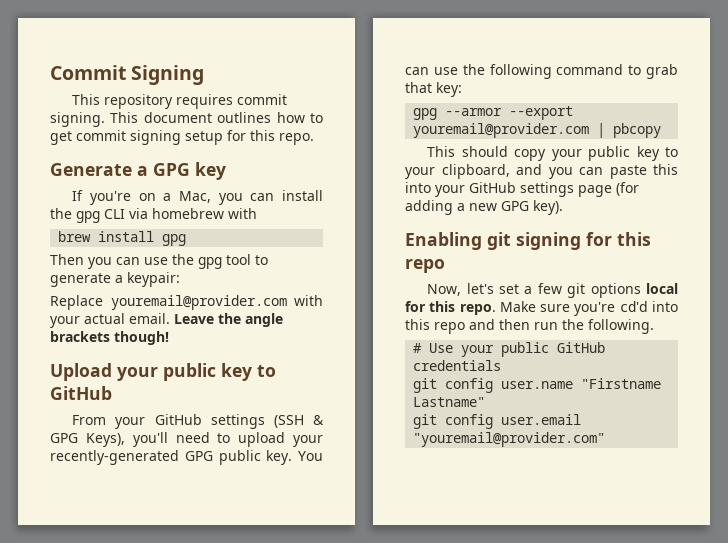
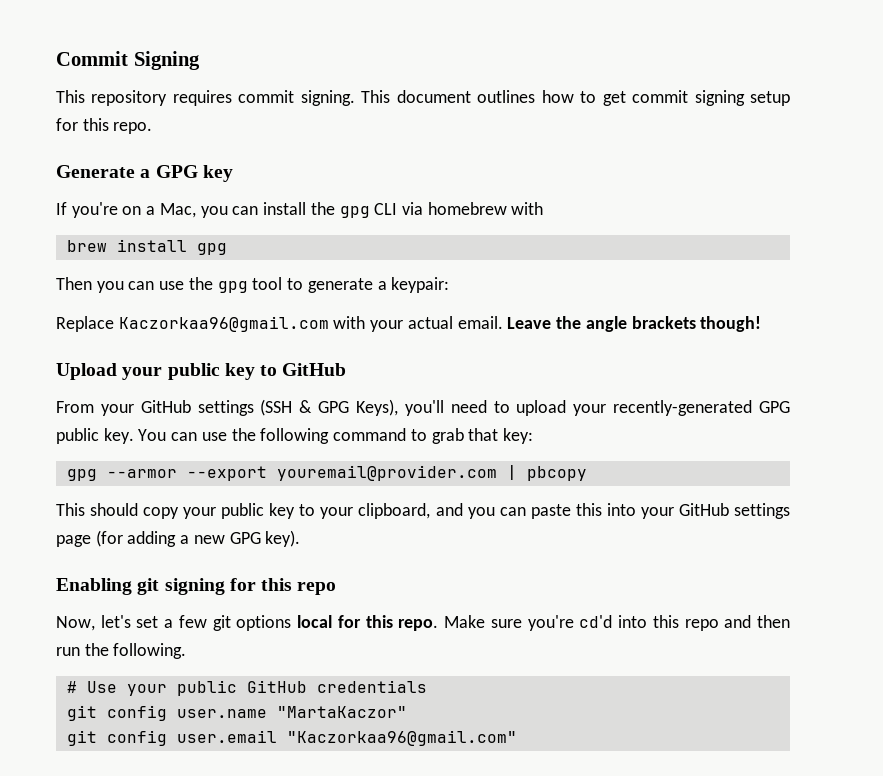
- Replace youremail@provider.com with your actual email.
+ Replace Kaczorkaa96@gmail.com with your actual email.
- git config user.name "Firstname Lastname"
+ git config user.name "MartaKaczor"
- git config user.email "youremail@provider.com"
+ git config user.email "Kaczorkaa96@gmail.com"

